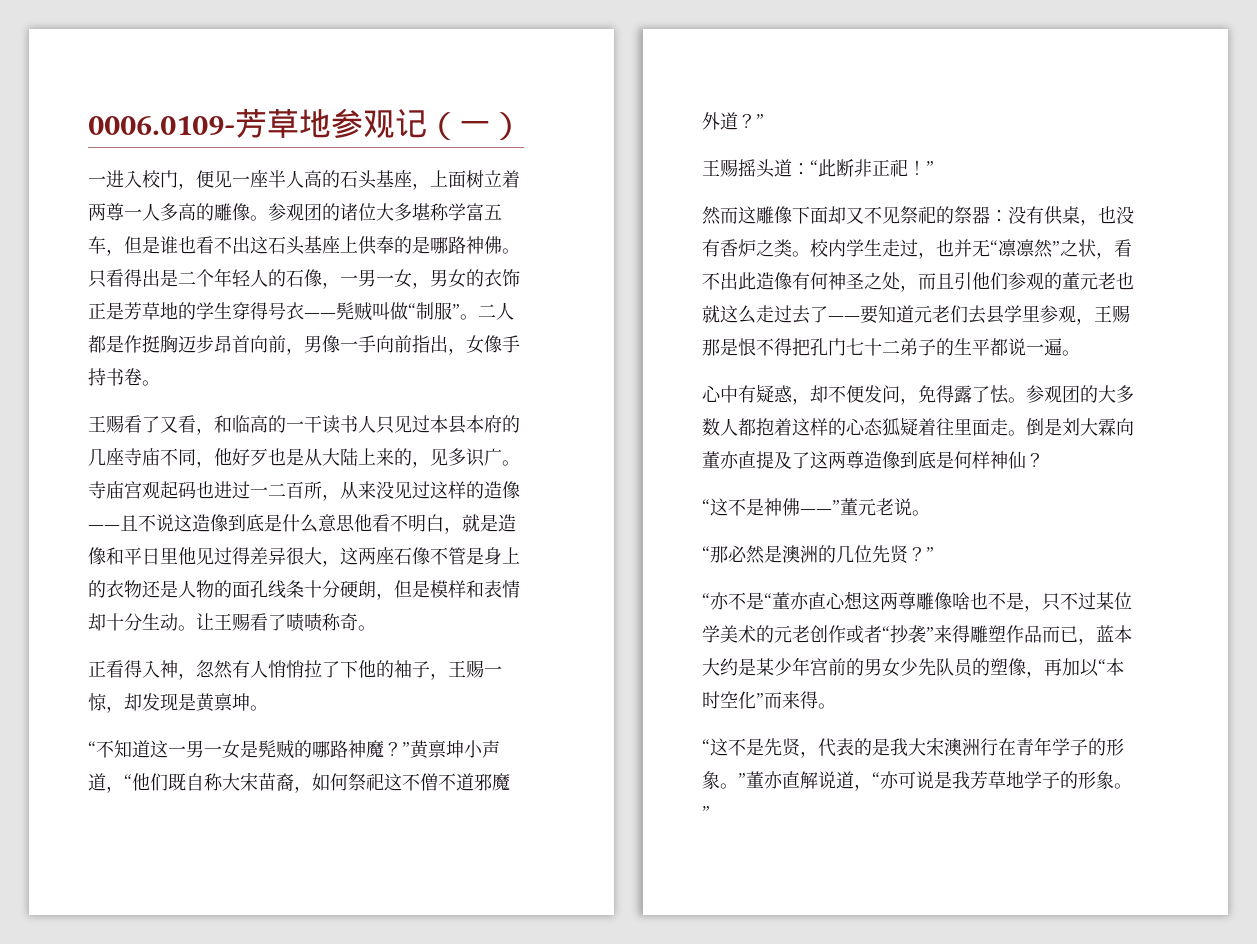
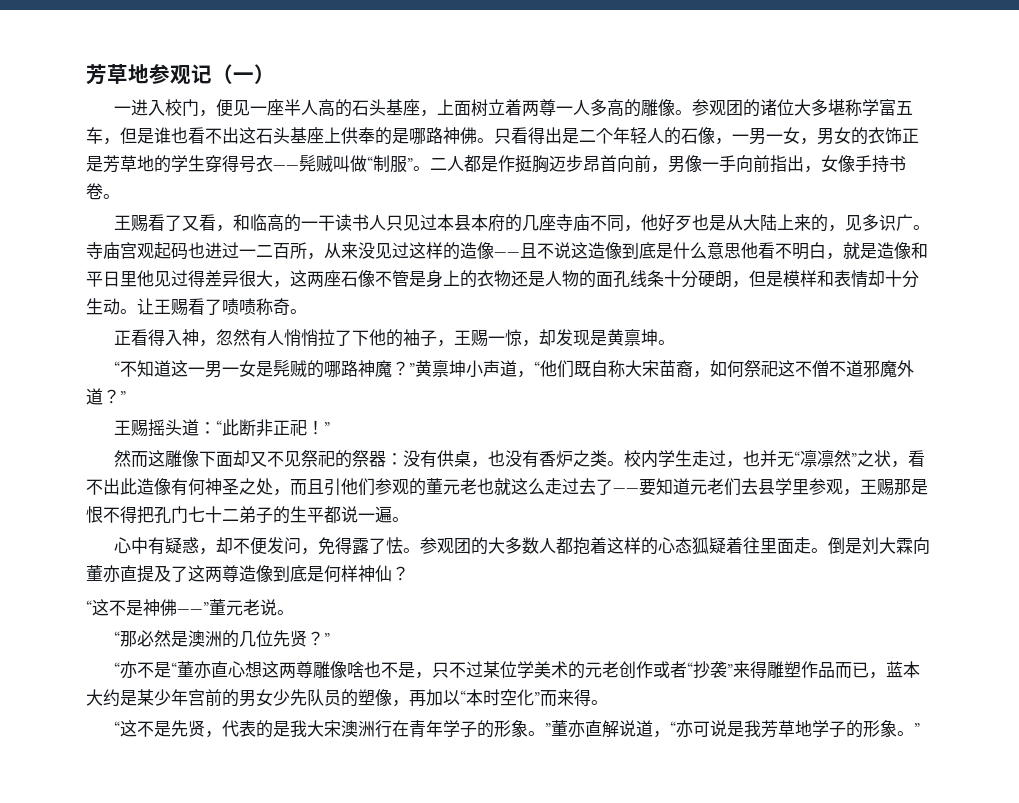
- 0006.0109-芳草地参观记（一）
+ 芳草地参观记（一）

